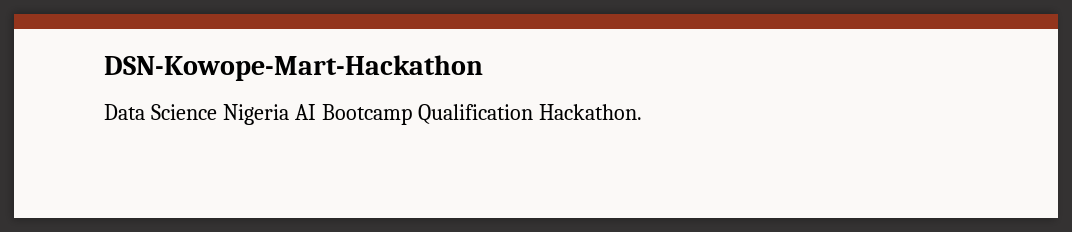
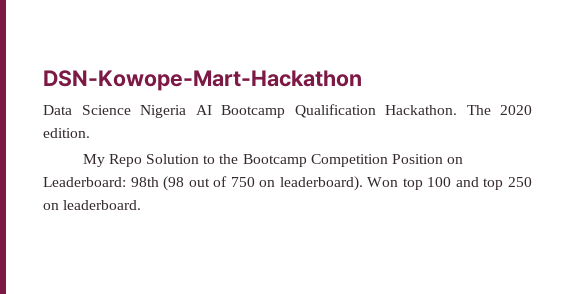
+ The 2020 edition.
+ My Repo Solution to the Bootcamp Competition Position on Leaderboard: 98th (98 out of 750 on leaderboard). Won top 100 and top 250 on leaderboard.

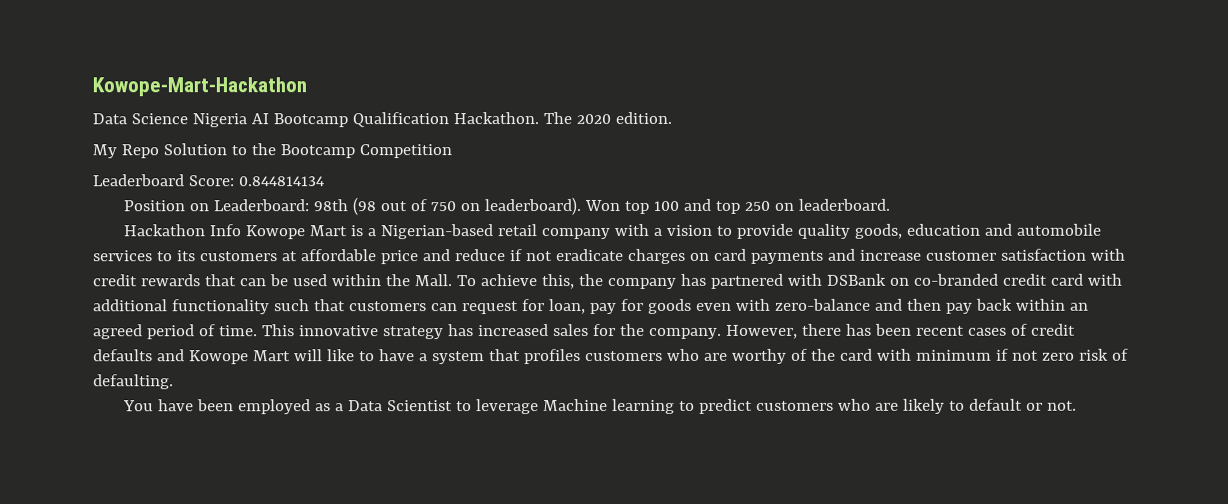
- DSN-Kowope-Mart-Hackathon
+ Kowope-Mart-Hackathon
- My Repo Solution to the Bootcamp Competition Position on Leaderboard: 98th (98 out of 750 on leaderboard).
+ My Repo Solution to the Bootcamp Competition
+ Leaderboard Score: 0.844814134
+ Position on Leaderboard: 98th (98 out of 750 on leaderboard).
+ Hackathon Info Kowope Mart is a Nigerian-based retail company with a vision to provide quality goods, education and automobile services to its customers at affordable price and reduce if not eradicate charges on card payments and increase customer satisfaction with credit rewards that can be used within the Mall. To achieve this, the company has partnered with DSBank on co-branded credit card with additional functionality such that customers can request for loan, pay for goods even with zero-balance and then pay back within an agreed period of time. This innovative strategy has increased sales for the company. However, there has been recent cases of credit defaults and Kowope Mart will like to have a system that profiles customers who are worthy of the card with minimum if not zero risk of defaulting.
+ You have been employed as a Data Scientist to leverage Machine learning to predict customers who are likely to default or not.

